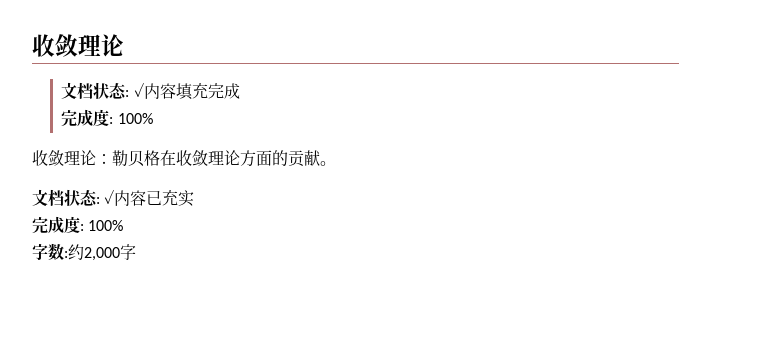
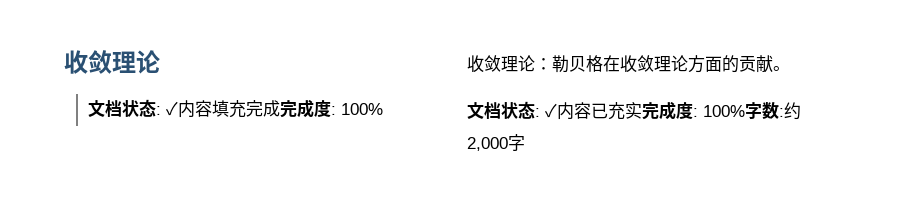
- 文档状态: ✓内容填充完成
- 完成度: 100%
+ 文档状态: ✓内容填充完成完成度: 100%
- 文档状态: ✓内容已充实
- 完成度: 100%
- 字数:约2,000字
+ 文档状态: ✓内容已充实完成度: 100%字数:约2,000字

